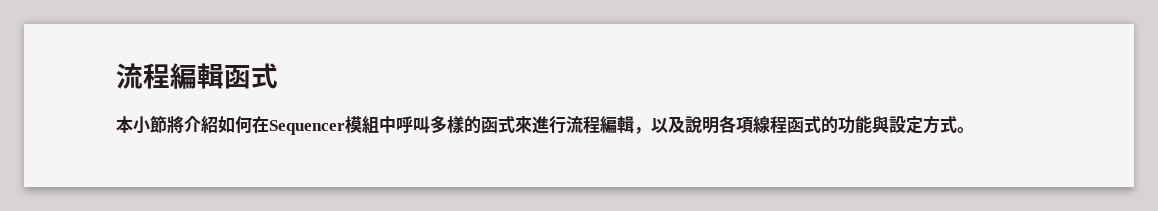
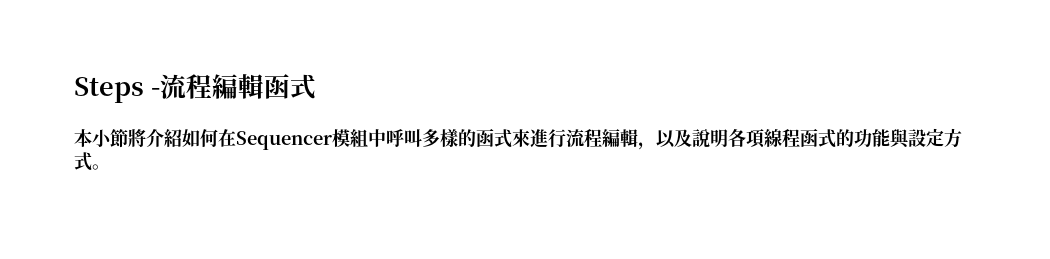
- 流程編輯函式
+ Steps -流程編輯函式

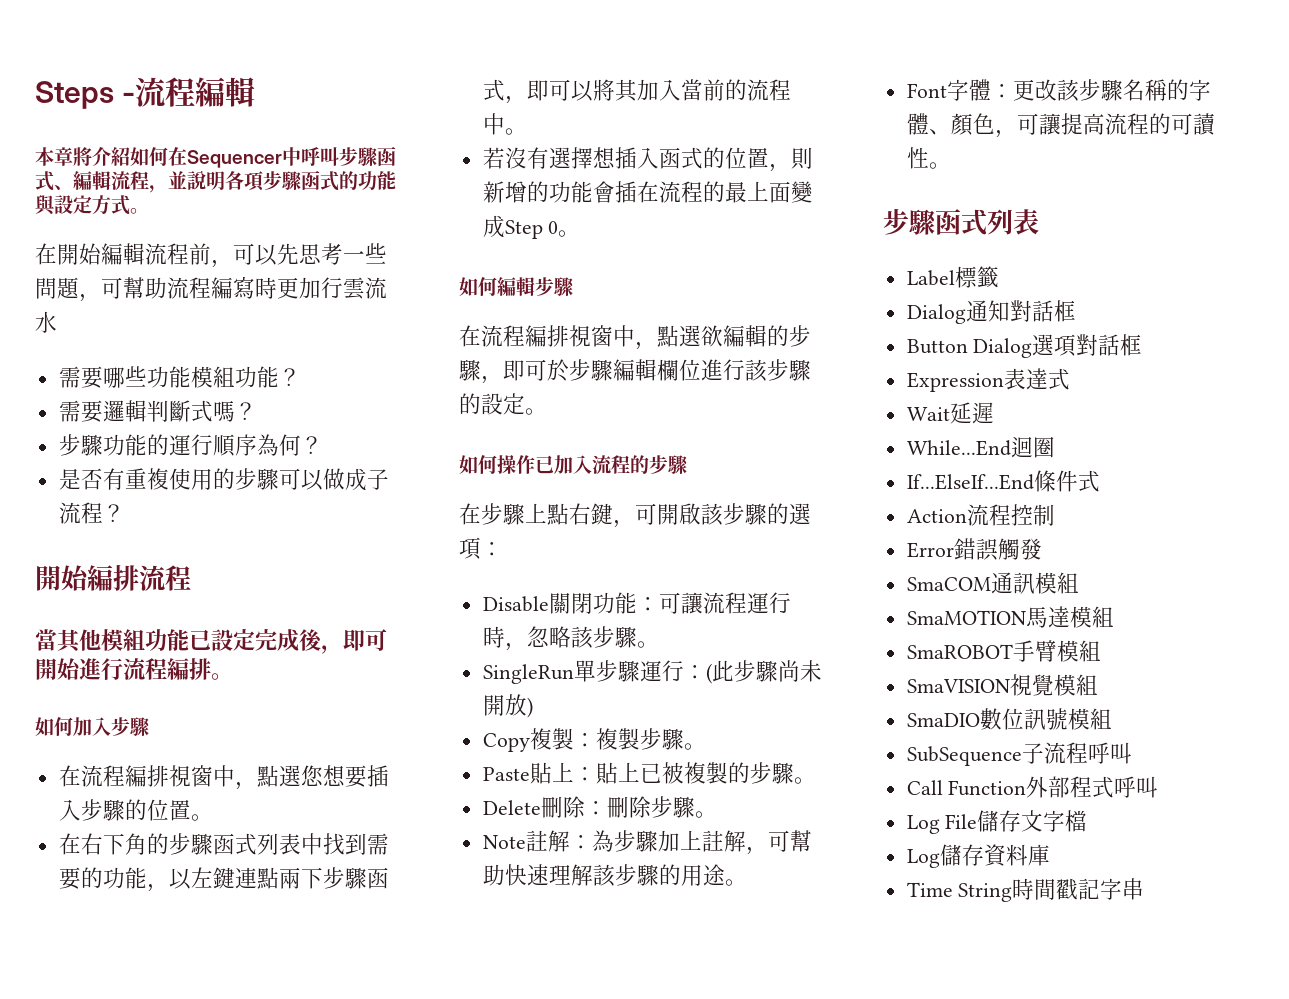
- Steps -流程編輯函式
+ Steps -流程編輯
- 本小節將介紹如何在Sequencer模組中呼叫多樣的函式來進行流程編輯，以及說明各項線程函式的功能與設定方式。
+ 本章將介紹如何在Sequencer中呼叫步驟函式、編輯流程，並說明各項步驟函式的功能與設定方式。
+ 在開始編輯流程前，可以先思考一些問題，可幫助流程編寫時更加行雲流水
+ 需要哪些功能模組功能？
+ 需要邏輯判斷式嗎？
+ 步驟功能的運行順序為何？
+ 是否有重複使用的步驟可以做成子流程？
+ 開始編排流程
+ 當其他模組功能已設定完成後，即可開始進行流程編排。
+ 如何加入步驟
+ 在流程編排視窗中，點選您想要插入步驟的位置。
+ 在右下角的步驟函式列表中找到需要的功能，以左鍵連點兩下步驟函式，即可以將其加入當前的流程中。
+ 若沒有選擇想插入函式的位置，則新增的功能會插在流程的最上面變成Step 0。
+ 如何編輯步驟
+ 在流程編排視窗中，點選欲編輯的步驟，即可於步驟編輯欄位進行該步驟的設定。
+ 如何操作已加入流程的步驟
+ 在步驟上點右鍵，可開啟該步驟的選項：
+ Disable關閉功能：可讓流程運行時，忽略該步驟。
+ SingleRun單步驟運行：(此步驟尚未開放)
+ Copy複製：複製步驟。
+ Paste貼上：貼上已被複製的步驟。
+ Delete刪除：刪除步驟。
+ Note註解：為步驟加上註解，可幫助快速理解該步驟的用途。
+ Font字體：更改該步驟名稱的字體、顏色，可讓提高流程的可讀性。
+ 步驟函式列表
+ Label標籤
+ Dialog通知對話框
+ Button Dialog選項對話框
+ Expression表達式
+ Wait延遲
+ While...End迴圈
+ If...ElseIf...End條件式
+ Action流程控制
+ Error錯誤觸發
+ SmaCOM通訊模組
+ SmaMOTION馬達模組
+ SmaROBOT手臂模組
+ SmaVISION視覺模組
+ SmaDIO數位訊號模組
+ SubSequence子流程呼叫
+ Call Function外部程式呼叫
+ Log File儲存文字檔
+ Log儲存資料庫
+ Time String時間戳記字串

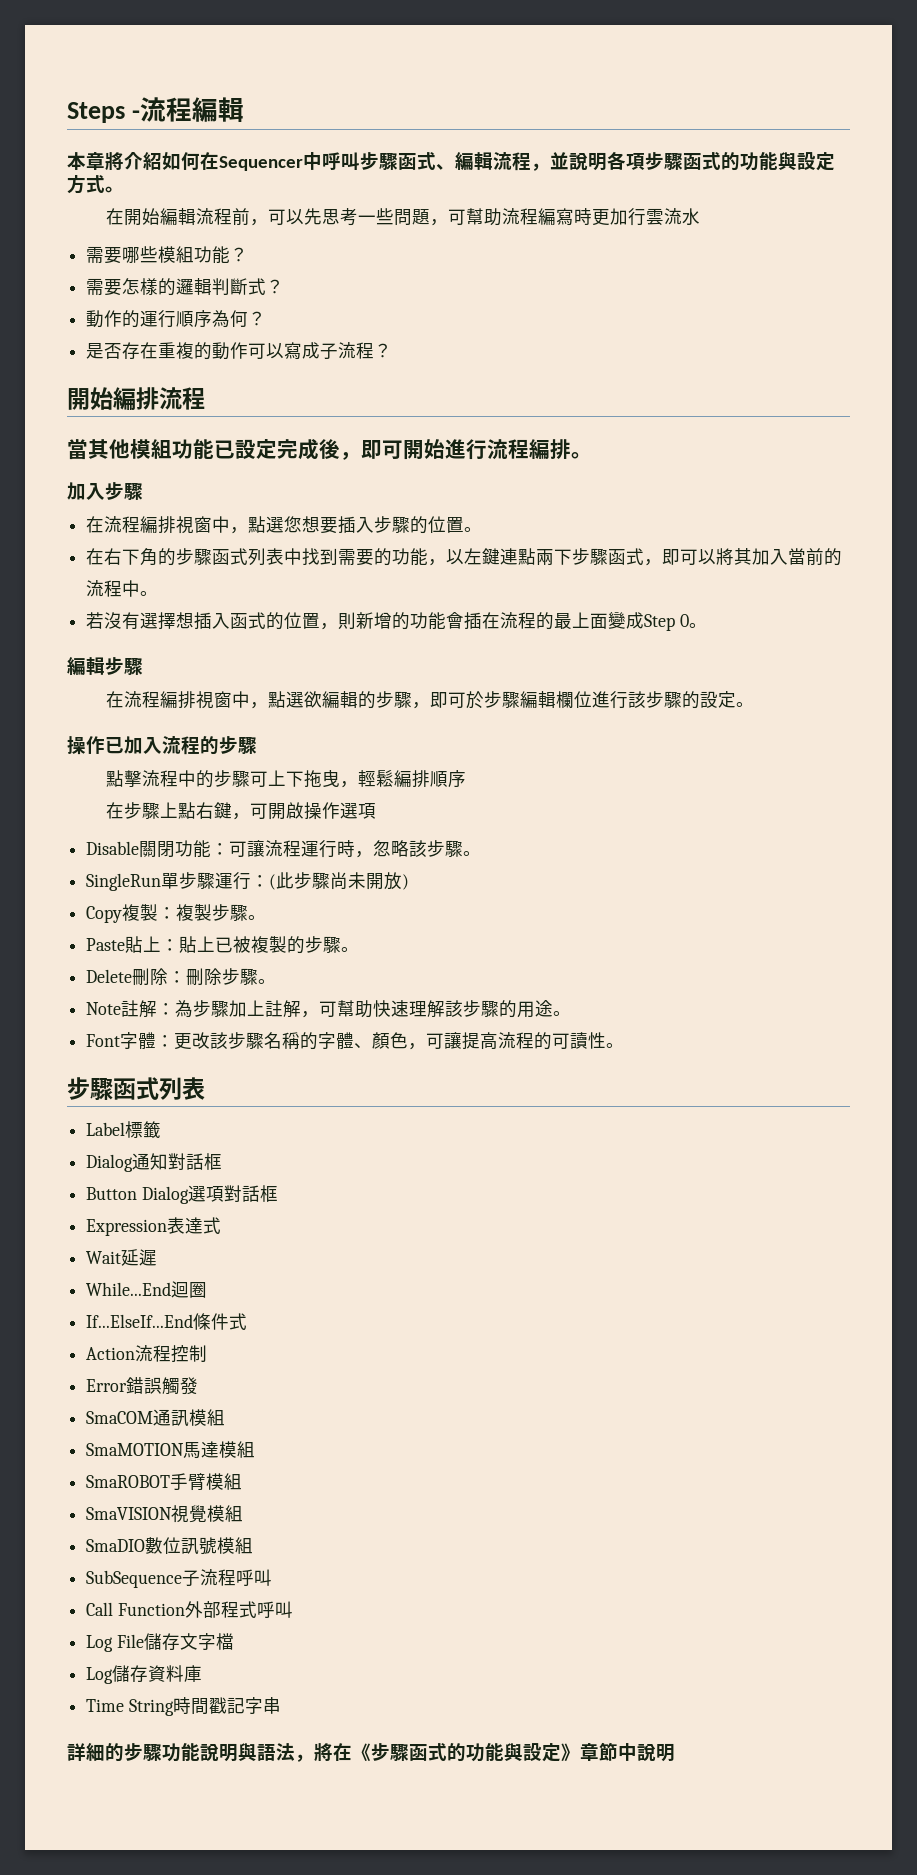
- 需要哪些功能模組功能？
+ 需要哪些模組功能？
- 需要邏輯判斷式嗎？
- 步驟功能的運行順序為何？
+ 需要怎樣的邏輯判斷式？
+ 動作的運行順序為何？
- 是否有重複使用的步驟可以做成子流程？
+ 是否存在重複的動作可以寫成子流程？
- 如何加入步驟
+ 加入步驟
- 如何編輯步驟
+ 編輯步驟
- 如何操作已加入流程的步驟
+ 操作已加入流程的步驟
+ 點擊流程中的步驟可上下拖曳，輕鬆編排順序
- 在步驟上點右鍵，可開啟該步驟的選項：
+ 在步驟上點右鍵，可開啟操作選項
+ 詳細的步驟功能說明與語法，將在《步驟函式的功能與設定》章節中說明

